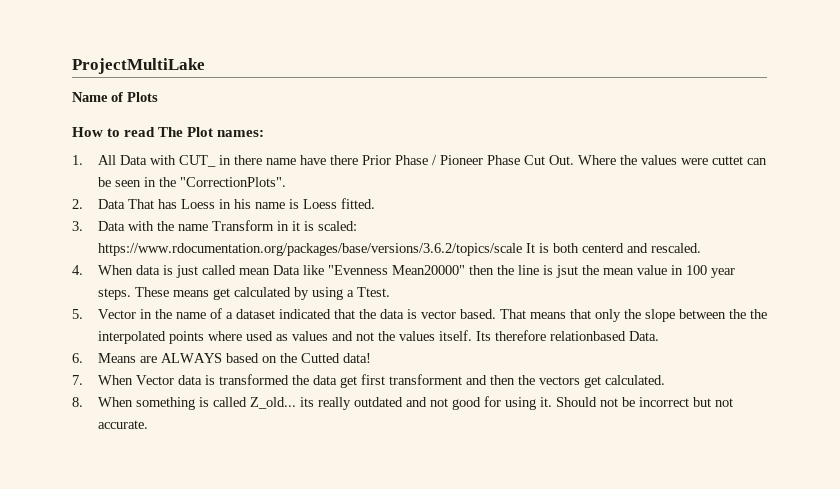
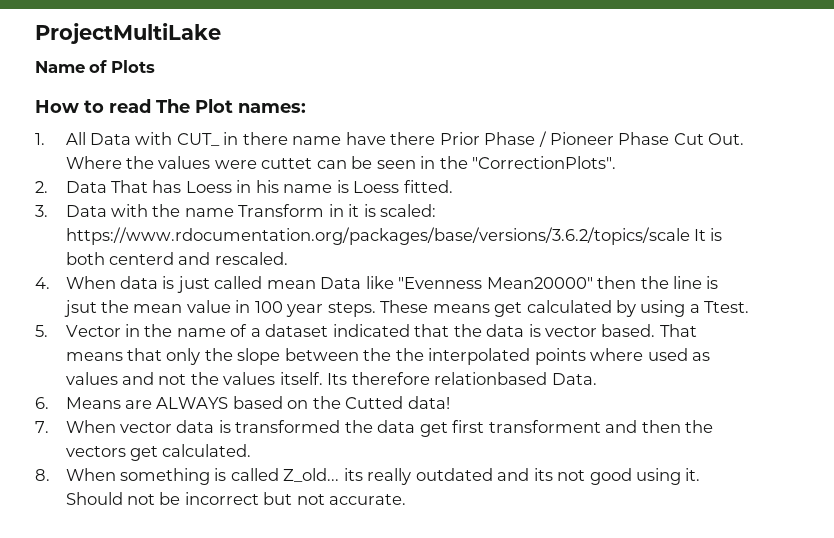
- 7. When Vector data is transformed the data get first transforment and then the vectors get calculated.
+ 7. When vector data is transformed the data get first transforment and then the vectors get calculated.
- 8. When something is called Z_old... its really outdated and not good for using it.
+ 8. When something is called Z_old... its really outdated and its not good using it.

